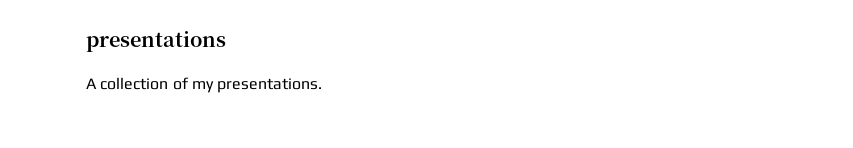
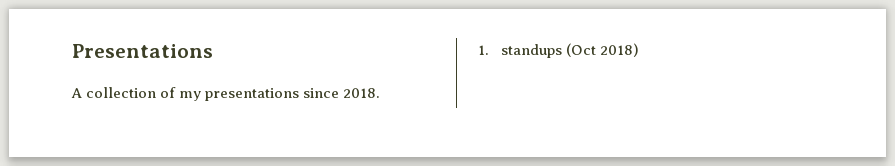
- presentations
+ Presentations
- A collection of my presentations.
+ A collection of my presentations since 2018.
+ 1. standups (Oct 2018)

